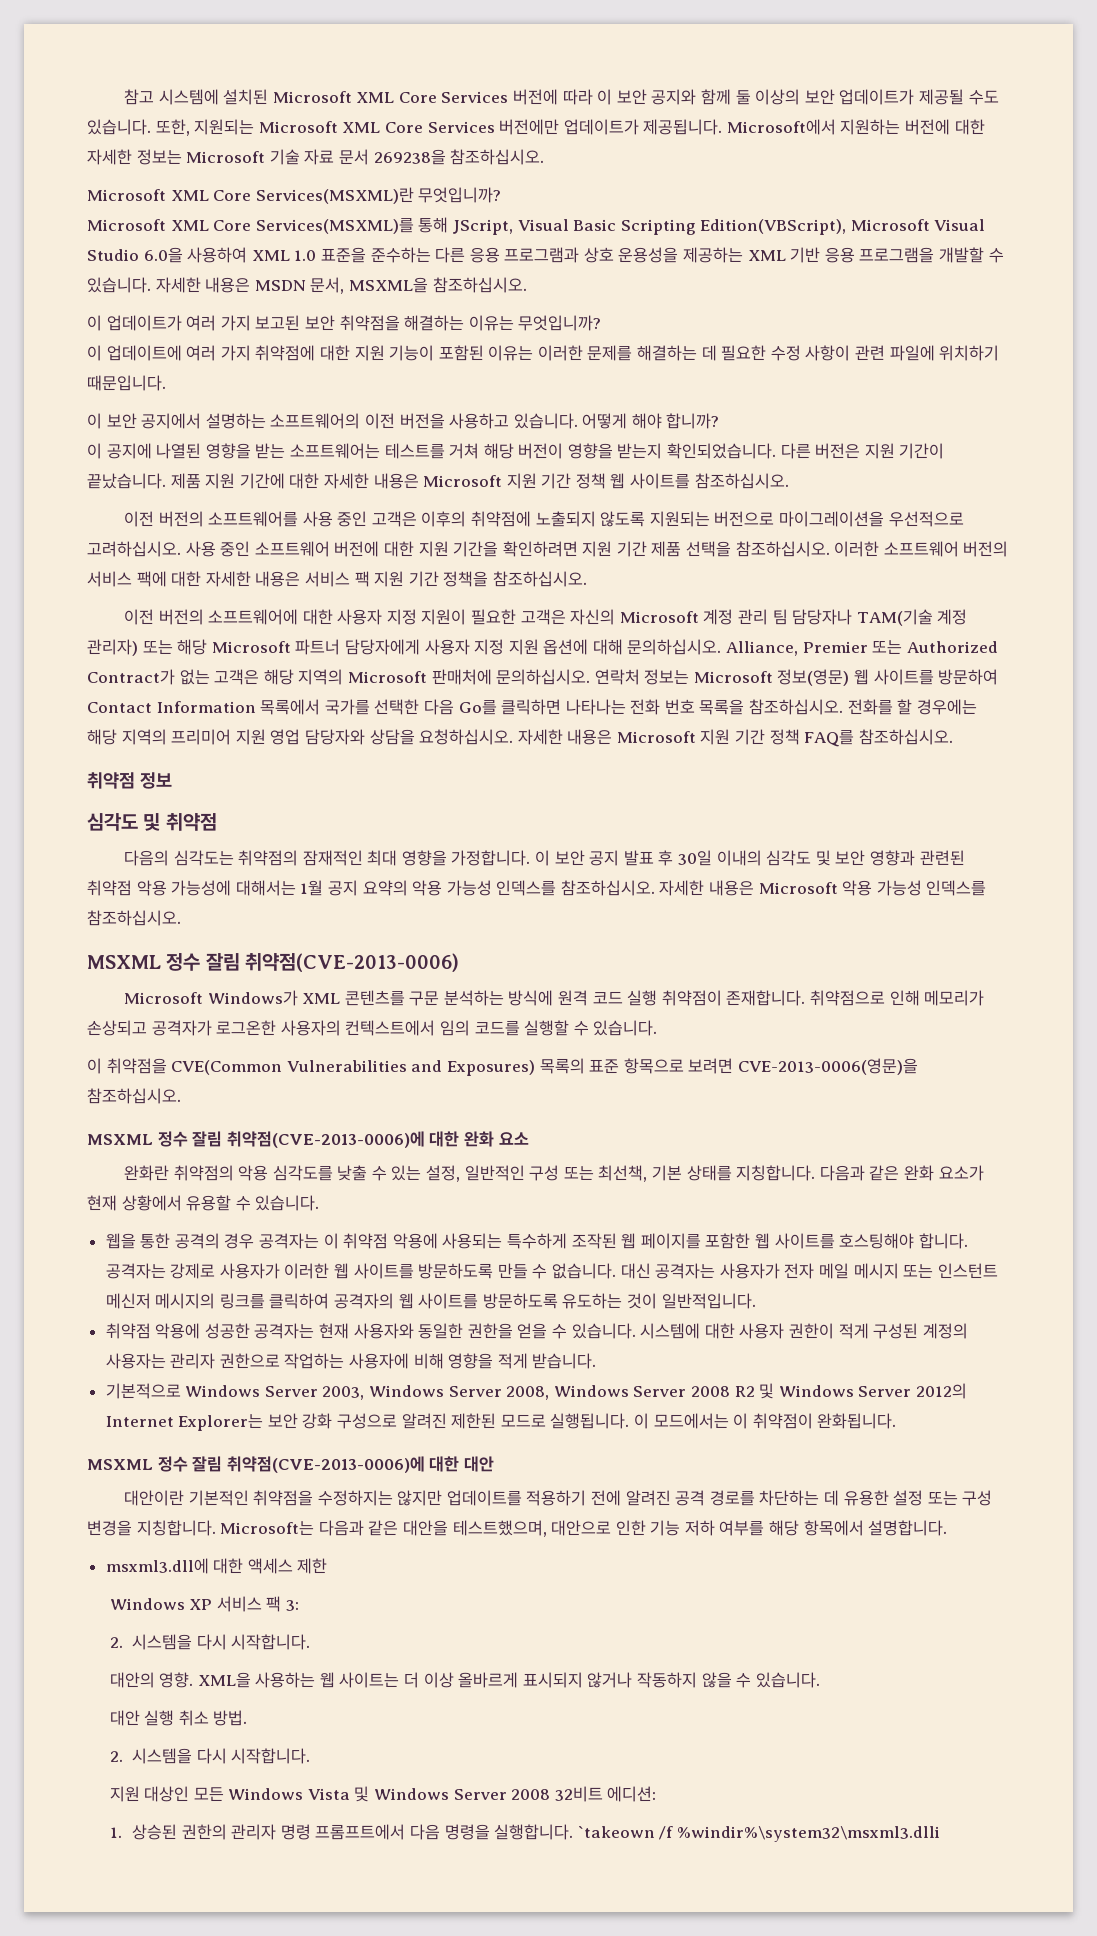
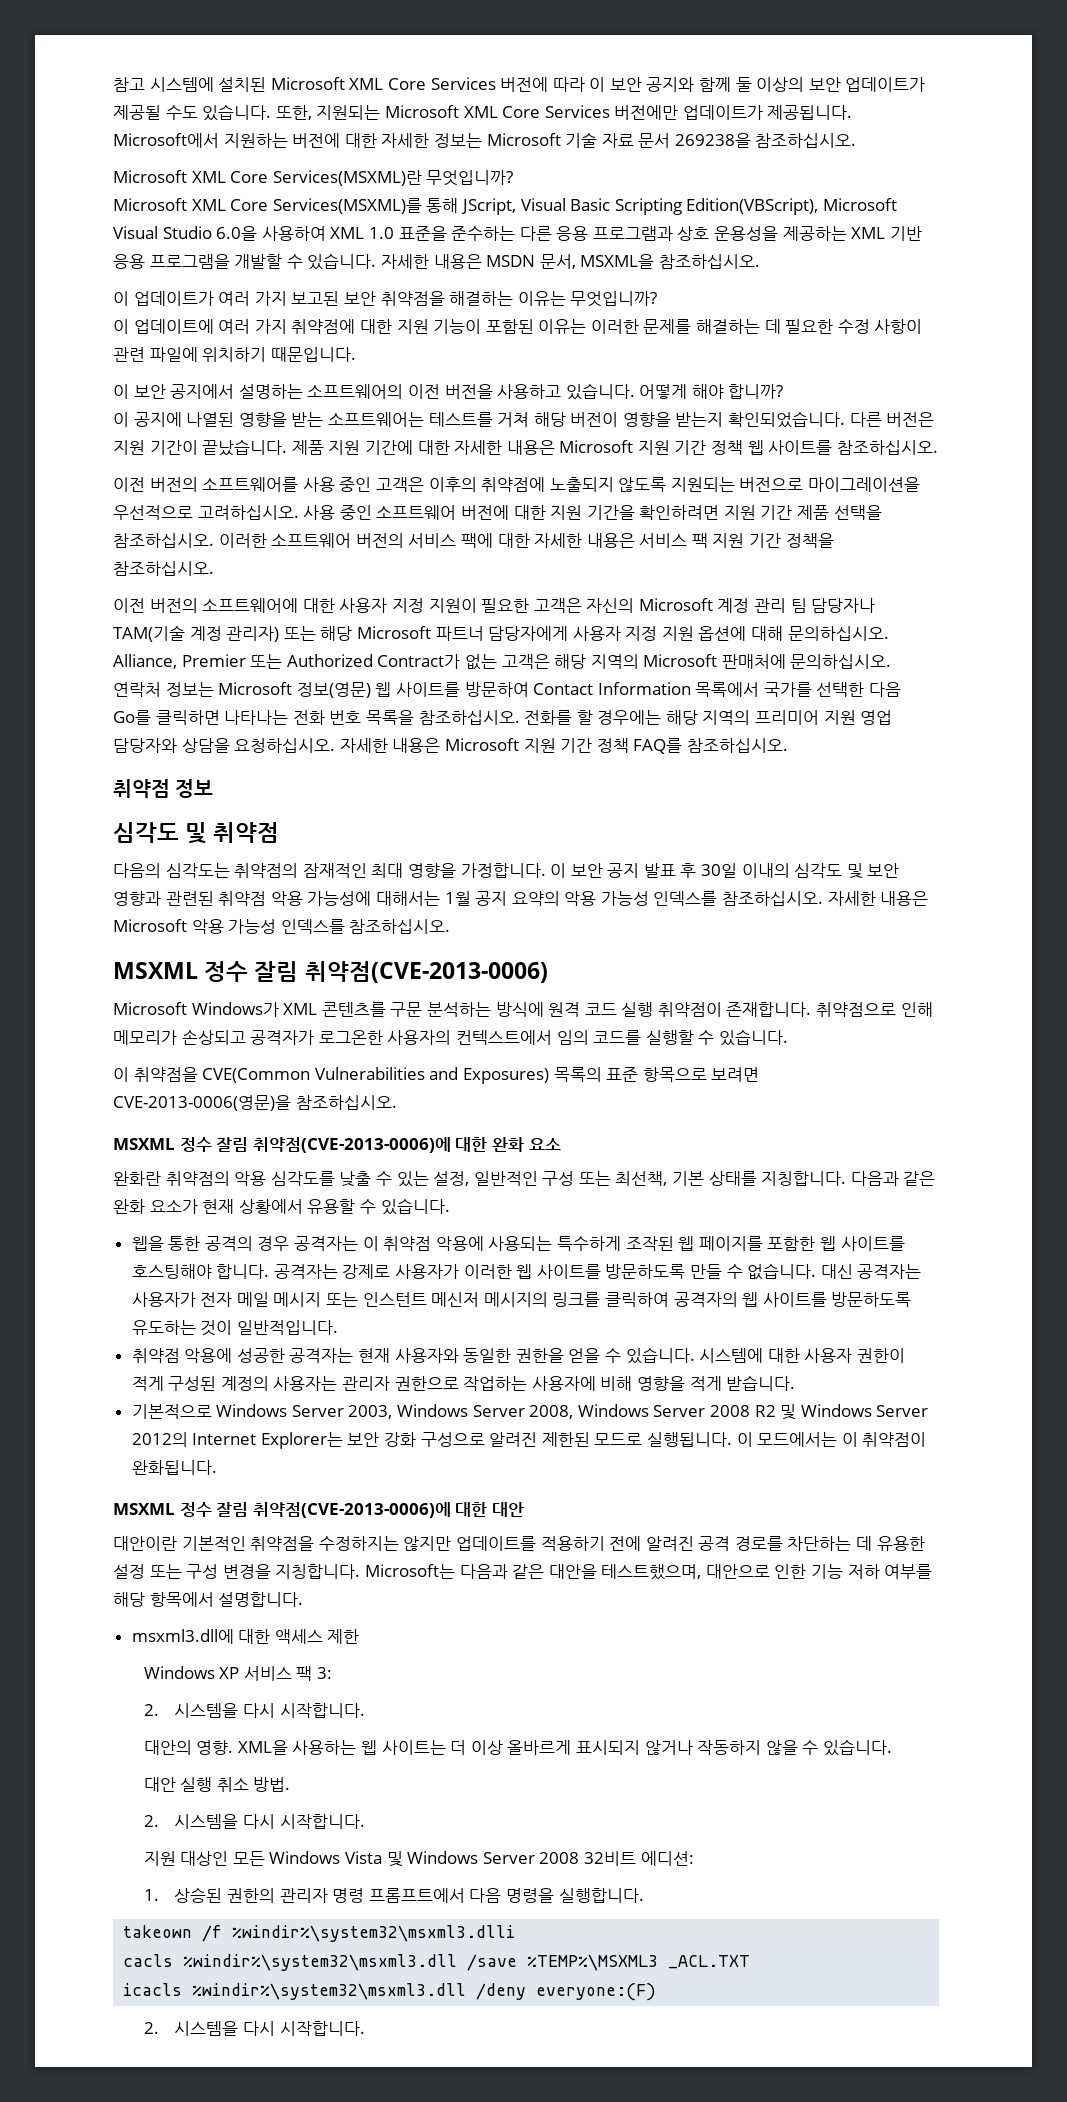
- 1. 상승된 권한의 관리자 명령 프롬프트에서 다음 명령을 실행합니다. `takeown /f %windir%\system32\msxml3.dlli
+ 1. 상승된 권한의 관리자 명령 프롬프트에서 다음 명령을 실행합니다.
+ takeown /f %windir%\system32\msxml3.dlli
+ cacls %windir%\system32\msxml3.dll /save %TEMP%\MSXML3 _ACL.TXT
+ icacls %windir%\system32\msxml3.dll /deny everyone:(F)
+ 2. 시스템을 다시 시작합니다.

